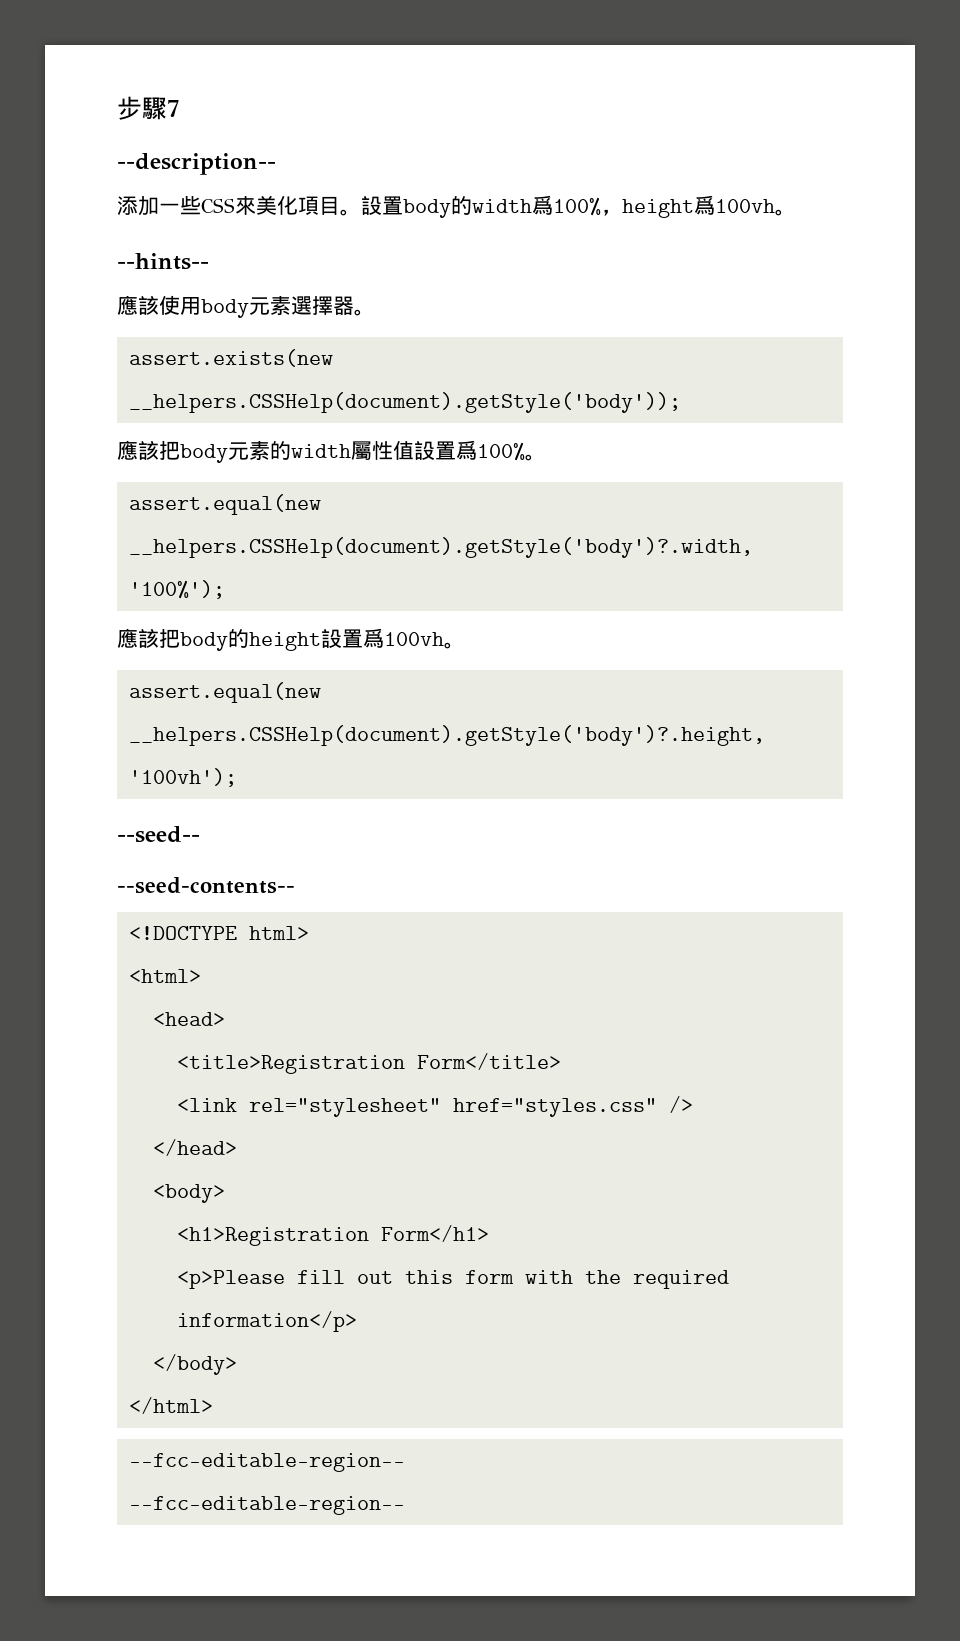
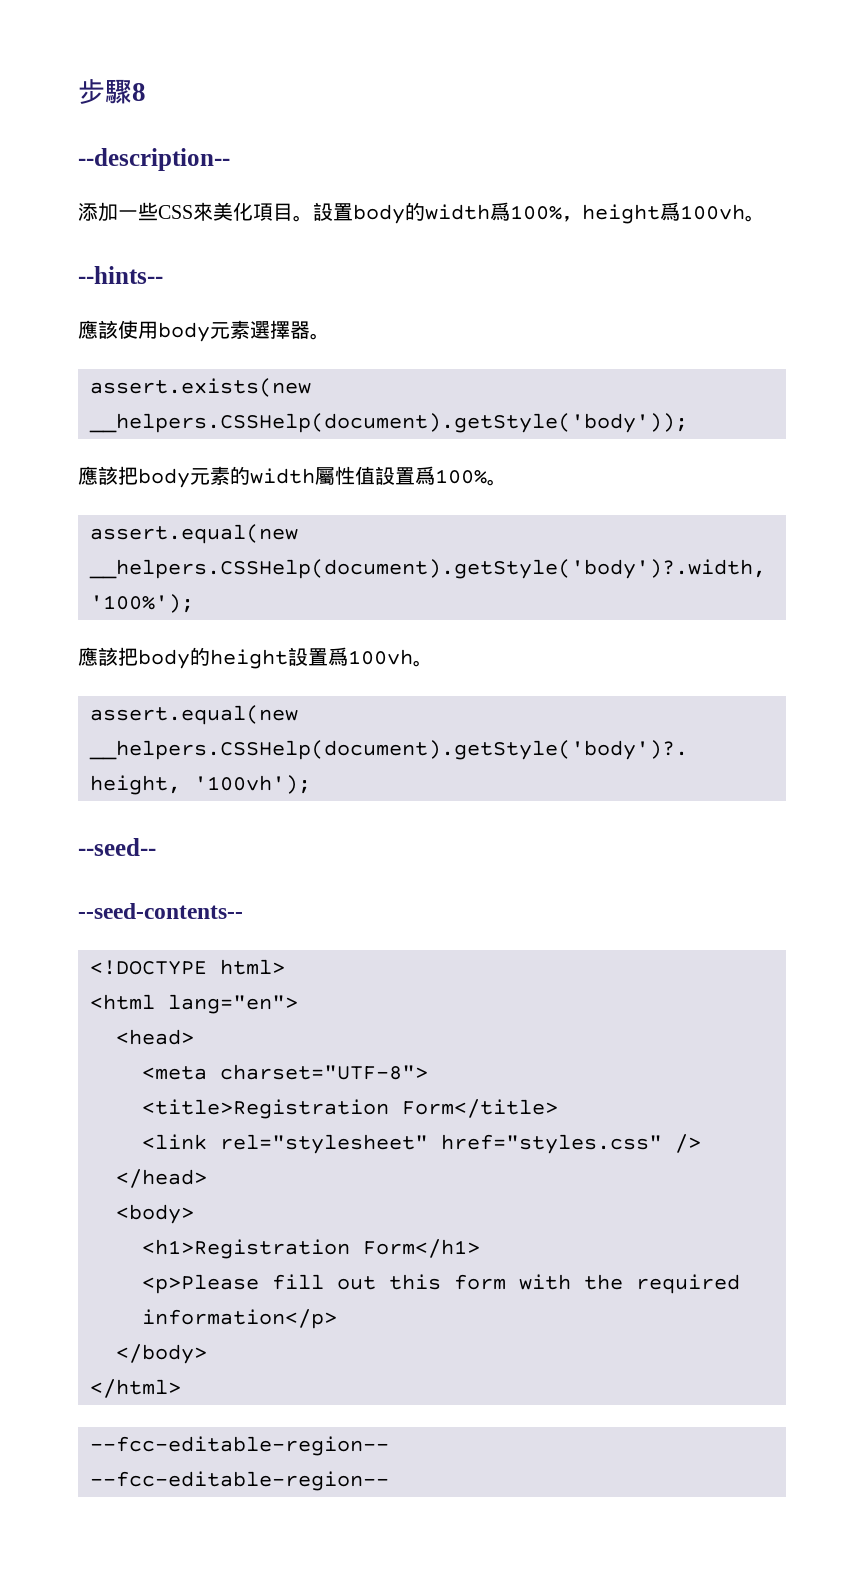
- 步驟7
+ 步驟8
- <html>
+ <html lang="en">
+ <meta charset="UTF-8">

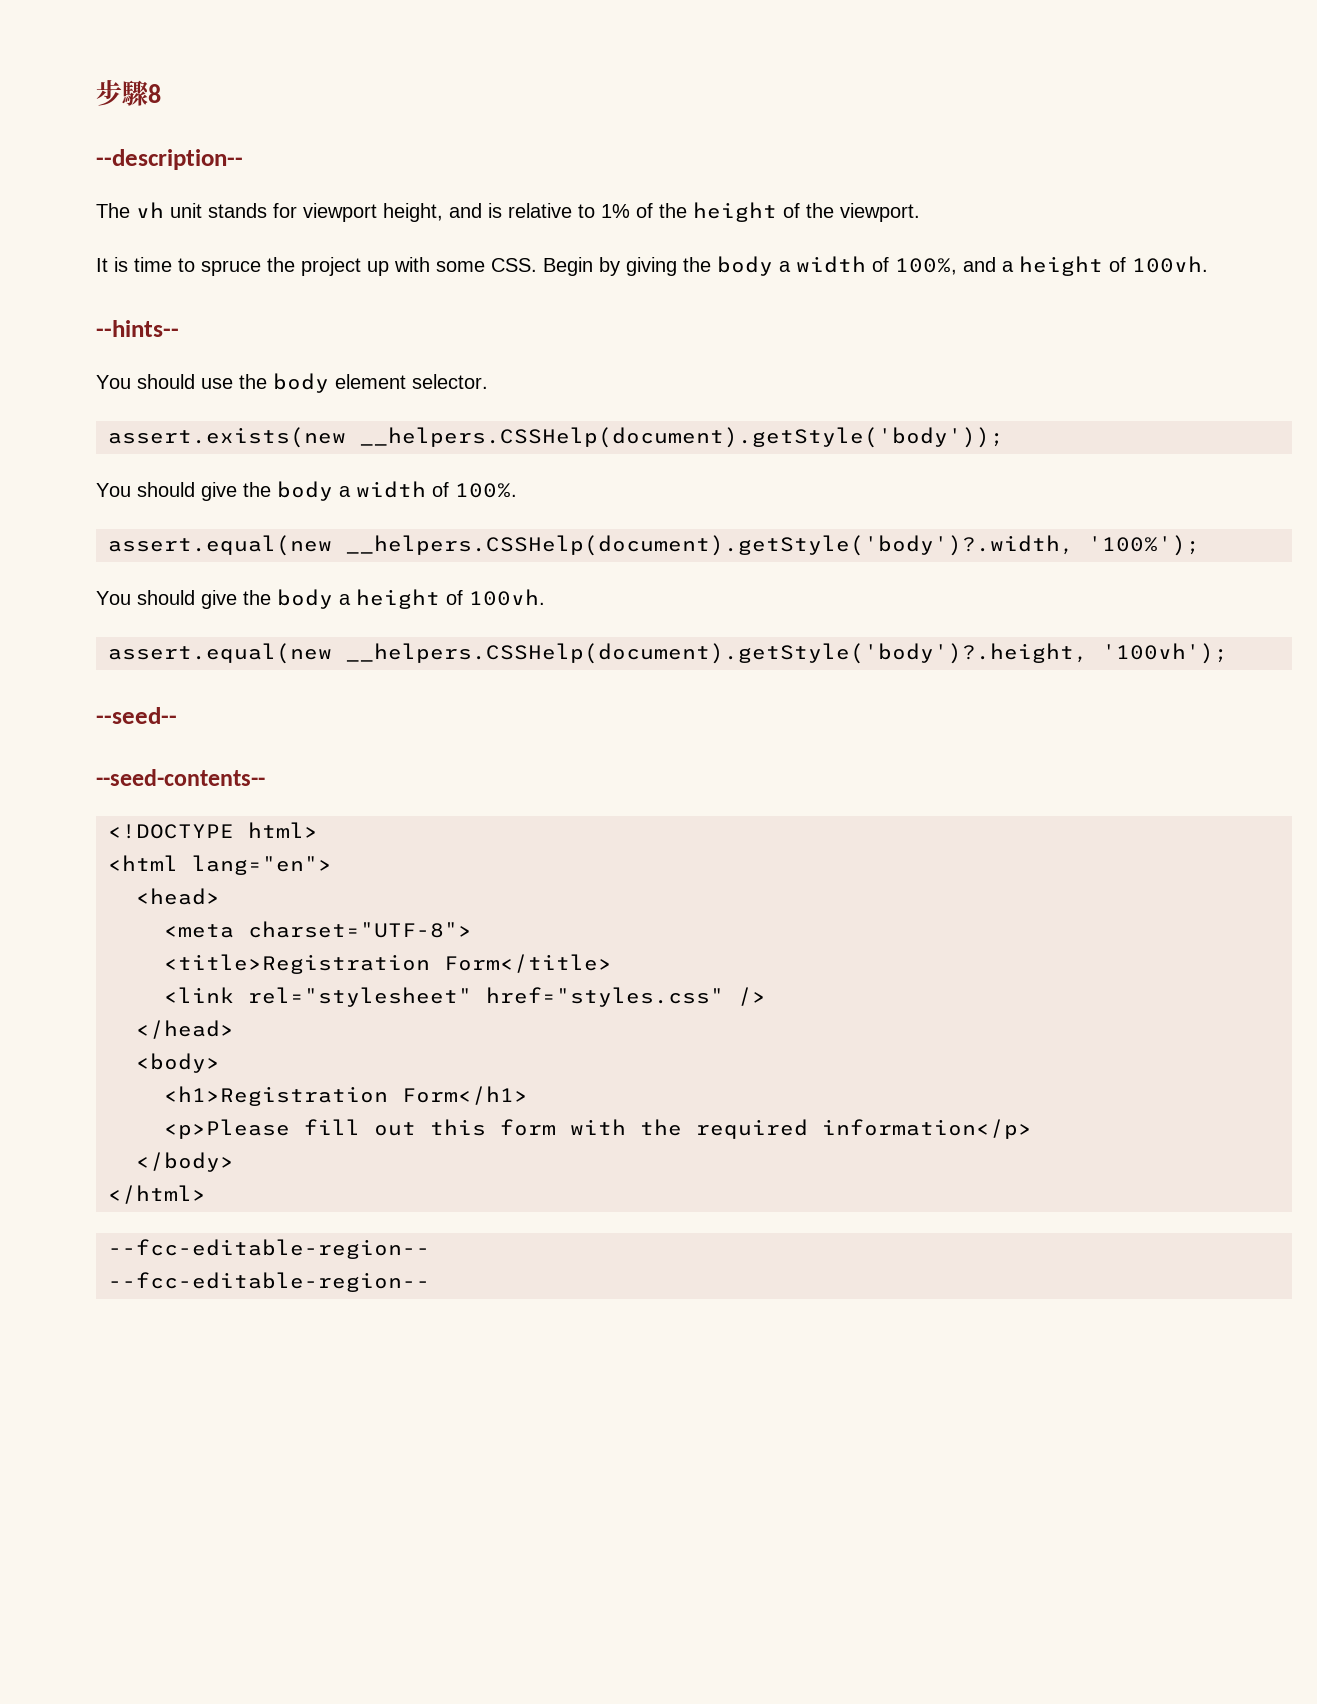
- 添加一些CSS來美化項目。設置body的width爲100%，height爲100vh。
+ The vh unit stands for viewport height, and is relative to 1% of the height of the viewport.
+ It is time to spruce the project up with some CSS. Begin by giving the body a width of 100%, and a height of 100vh.
  --hints--
- 應該使用body元素選擇器。
+ You should use the body element selector.
  assert.exists(new __helpers.CSSHelp(document).getStyle('body'));
- 應該把body元素的width屬性值設置爲100%。
+ You should give the body a width of 100%.
  assert.equal(new __helpers.CSSHelp(document).getStyle('body')?.width, '100%');
- 應該把body的height設置爲100vh。
+ You should give the body a height of 100vh.

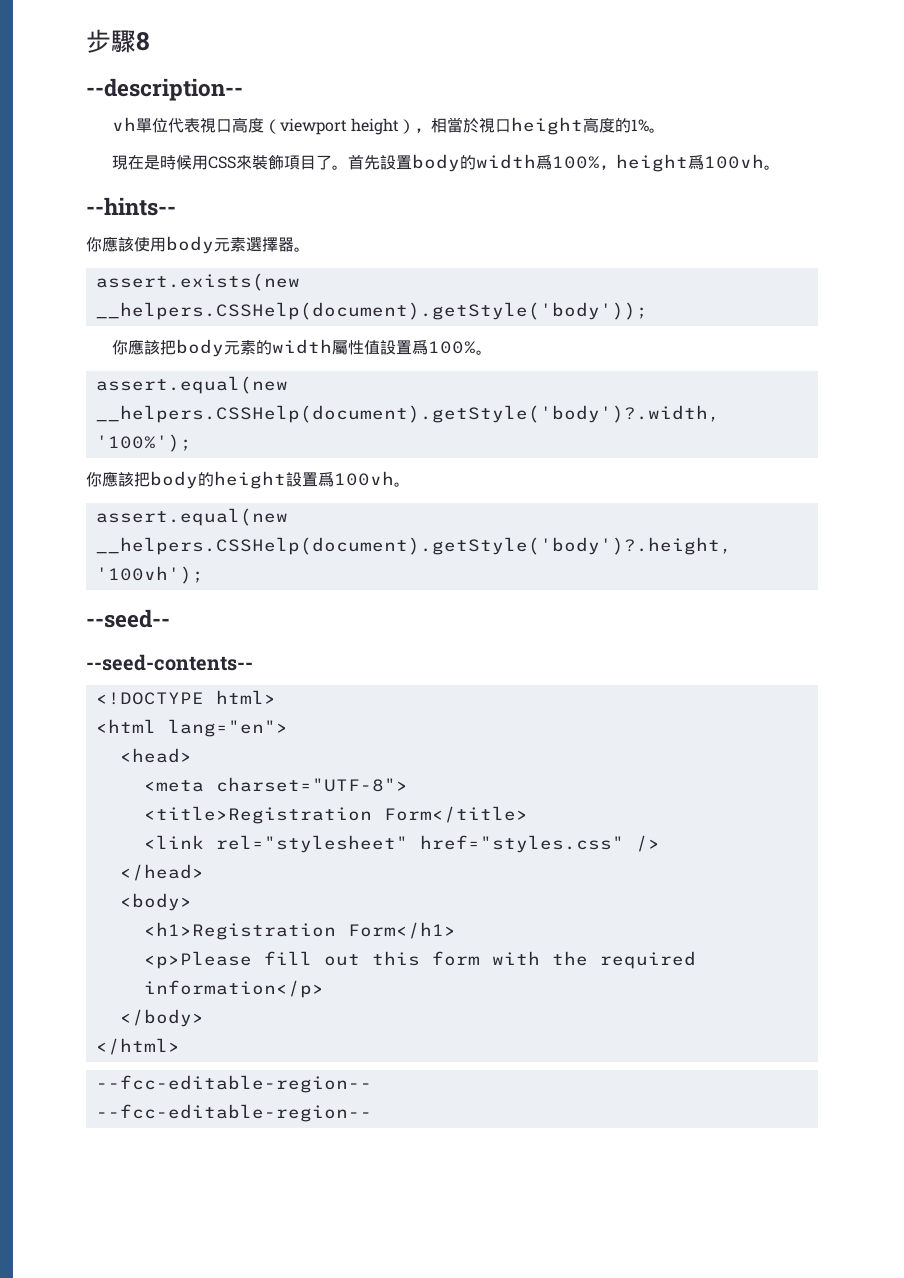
- The vh unit stands for viewport height, and is relative to 1% of the height of the viewport.
- It is time to spruce the project up with some CSS. Begin by giving the body a width of 100%, and a height of 100vh.
+ vh單位代表視口高度（viewport height），相當於視口height高度的1%。
+ 現在是時候用CSS來裝飾項目了。首先設置body的width爲100%，height爲100vh。
  --hints--
- You should use the body element selector.
+ 你應該使用body元素選擇器。
  assert.exists(new __helpers.CSSHelp(document).getStyle('body'));
- You should give the body a width of 100%.
+ 你應該把body元素的width屬性值設置爲100%。
  assert.equal(new __helpers.CSSHelp(document).getStyle('body')?.width, '100%');
- You should give the body a height of 100vh.
+ 你應該把body的height設置爲100vh。

